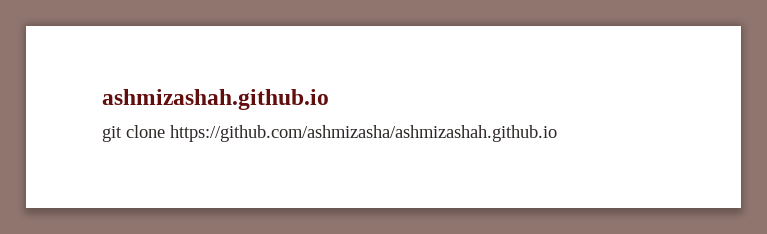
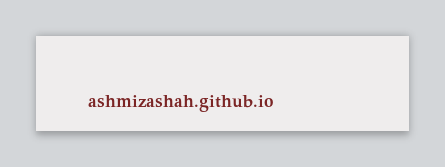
- git clone https://github.com/ashmizasha/ashmizashah.github.io

